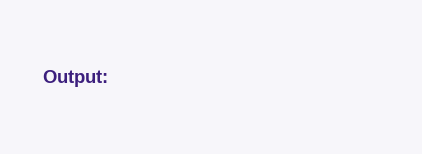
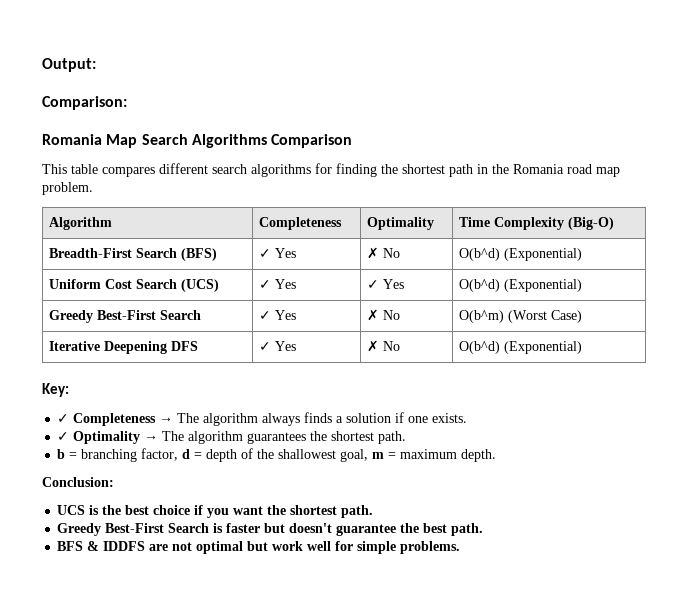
+ Comparison:
+ Romania Map Search Algorithms Comparison
+ This table compares different search algorithms for finding the shortest path in the Romania road map problem.
+ Algorithm | Completeness | Optimality | Time Complexity (Big-O)
+ Breadth-First Search (BFS) | ✓ Yes | ✗ No | O(b^d) (Exponential)
+ Uniform Cost Search (UCS) | ✓ Yes | ✓ Yes | O(b^d) (Exponential)
+ Greedy Best-First Search | ✓ Yes | ✗ No | O(b^m) (Worst Case)
+ Iterative Deepening DFS | ✓ Yes | ✗ No | O(b^d) (Exponential)
+ Key:
+ ✓ Completeness → The algorithm always finds a solution if one exists.
+ ✓ Optimality → The algorithm guarantees the shortest path.
+ b = branching factor, d = depth of the shallowest goal, m = maximum depth.
+ Conclusion:
+ UCS is the best choice if you want the shortest path.
+ Greedy Best-First Search is faster but doesn't guarantee the best path.
+ BFS & IDDFS are not optimal but work well for simple problems.

